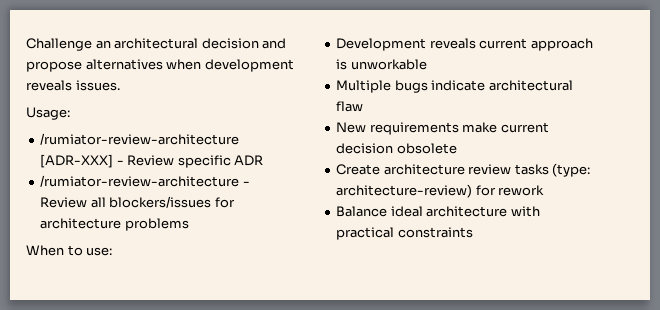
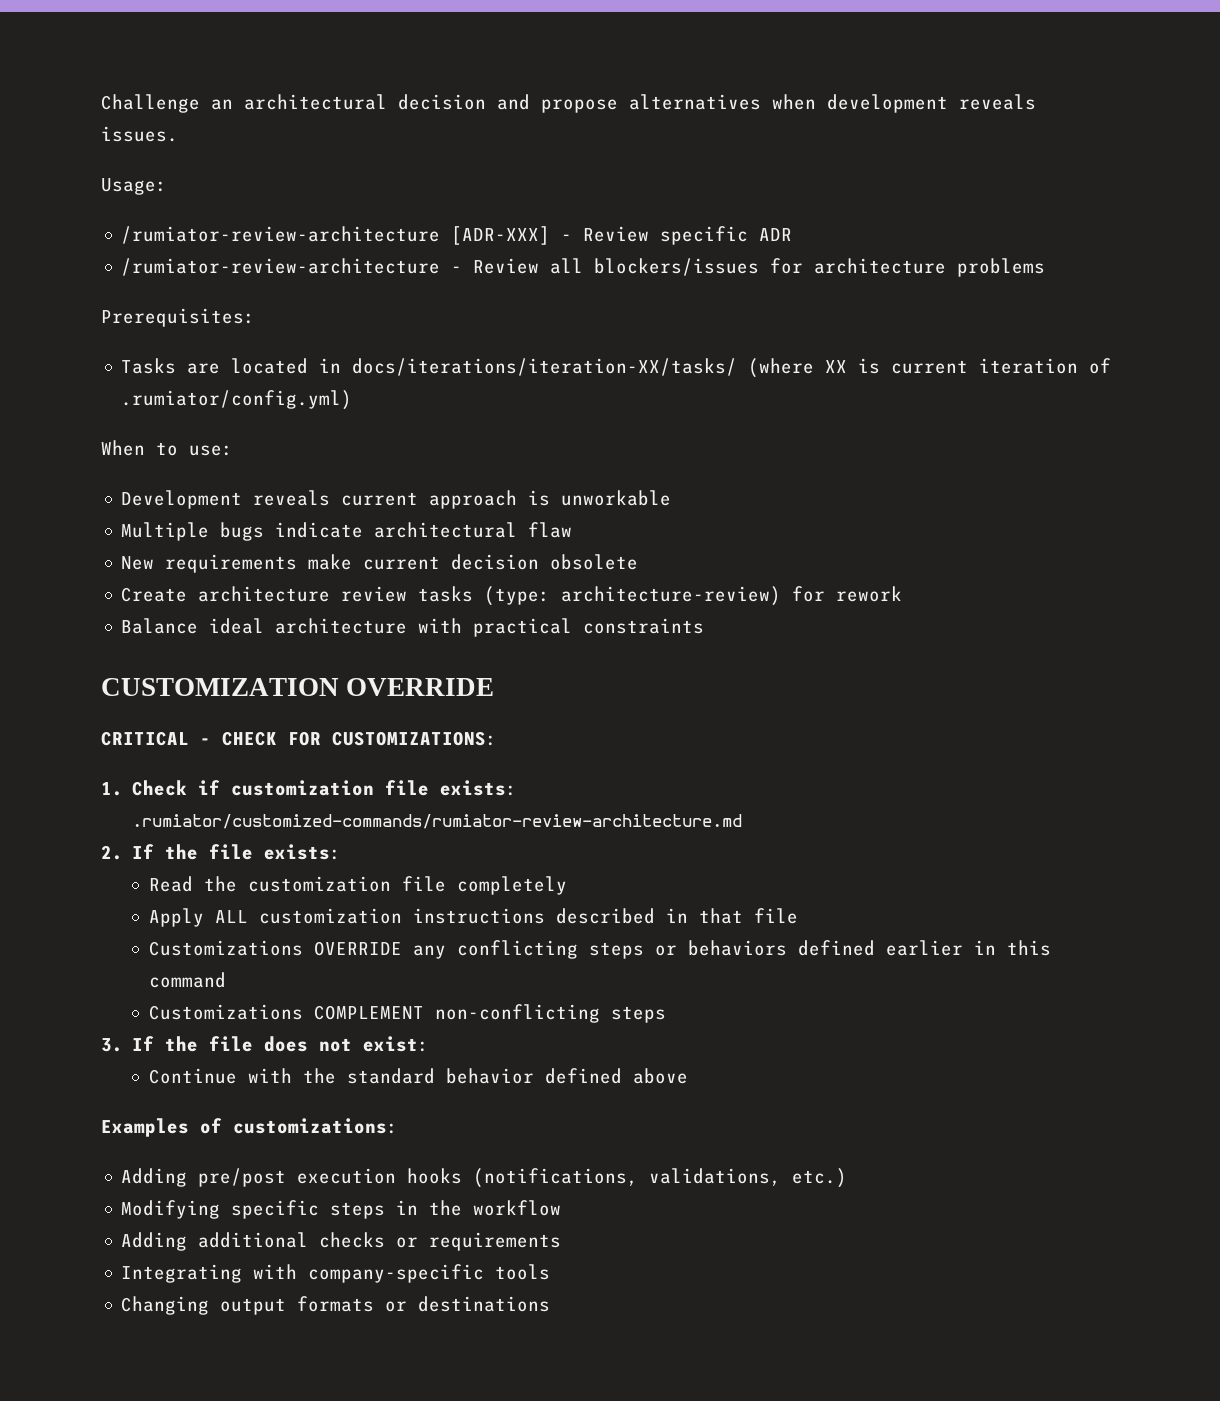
+ Prerequisites:
+ Tasks are located in docs/iterations/iteration-XX/tasks/ (where XX is current iteration of .rumiator/config.yml)
+ CUSTOMIZATION OVERRIDE
+ CRITICAL - CHECK FOR CUSTOMIZATIONS:
+ 1. Check if customization file exists: .rumiator/customized-commands/rumiator-review-architecture.md
+ 2. If the file exists:
+ Read the customization file completely
+ Apply ALL customization instructions described in that file
+ Customizations OVERRIDE any conflicting steps or behaviors defined earlier in this command
+ Customizations COMPLEMENT non-conflicting steps
+ 3. If the file does not exist:
+ Continue with the standard behavior defined above
+ Examples of customizations:
+ Adding pre/post execution hooks (notifications, validations, etc.)
+ Modifying specific steps in the workflow
+ Adding additional checks or requirements
+ Integrating with company-specific tools
+ Changing output formats or destinations

